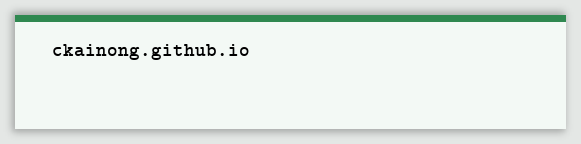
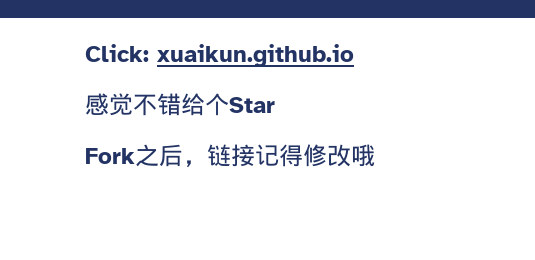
- ckainong.github.io
+ Click: xuaikun.github.io
+ 感觉不错给个Star
+ Fork之后，链接记得修改哦

